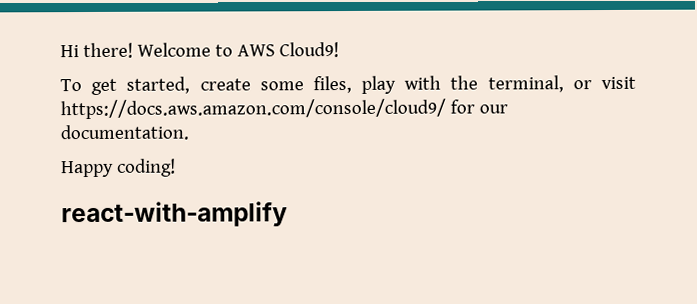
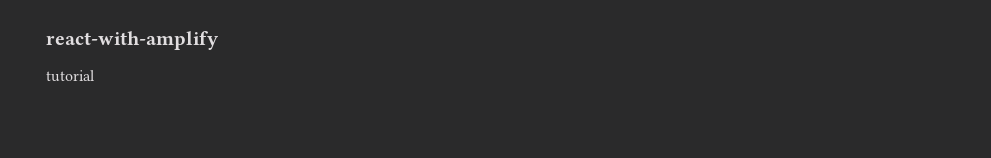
- Hi there! Welcome to AWS Cloud9!
- To get started, create some files, play with the terminal, or visit https://docs.aws.amazon.com/console/cloud9/ for our documentation.
- Happy coding!
  react-with-amplify
+ tutorial

